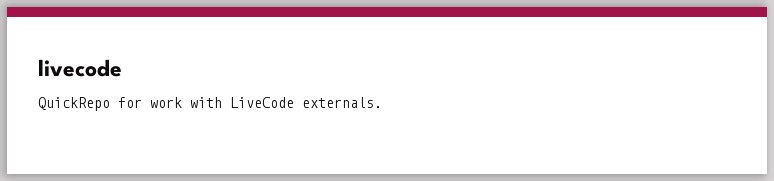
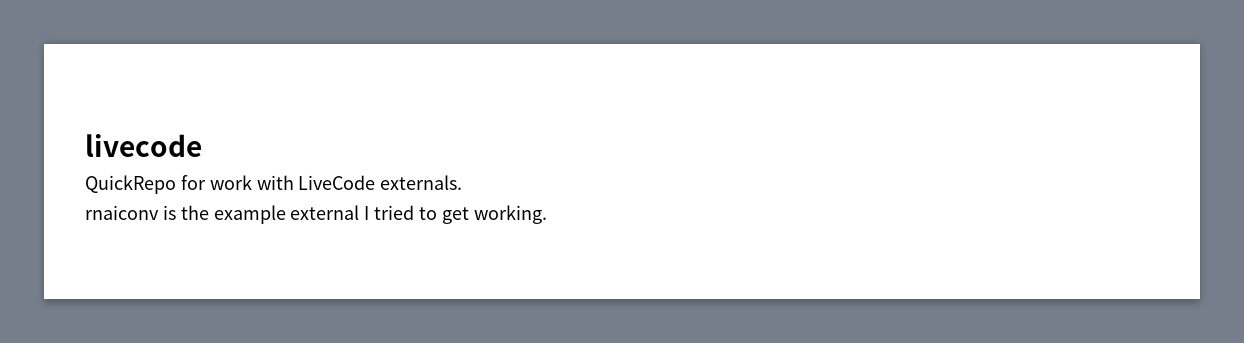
+ rnaiconv is the example external I tried to get working.

